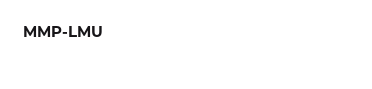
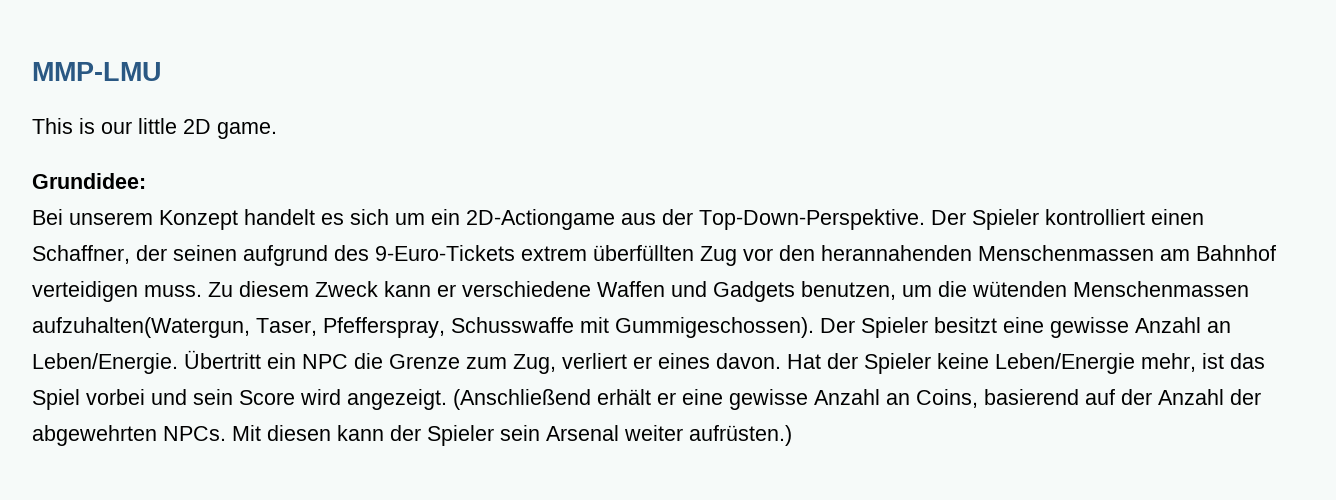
+ This is our little 2D game.
+ Grundidee:
+ Bei unserem Konzept handelt es sich um ein 2D-Actiongame aus der Top-Down-Perspektive. Der Spieler kontrolliert einen Schaffner, der seinen aufgrund des 9-Euro-Tickets extrem überfüllten Zug vor den herannahenden Menschenmassen am Bahnhof verteidigen muss. Zu diesem Zweck kann er verschiedene Waffen und Gadgets benutzen, um die wütenden Menschenmassen aufzuhalten(Watergun, Taser, Pfefferspray, Schusswaffe mit Gummigeschossen). Der Spieler besitzt eine gewisse Anzahl an Leben/Energie. Übertritt ein NPC die Grenze zum Zug, verliert er eines davon. Hat der Spieler keine Leben/Energie mehr, ist das Spiel vorbei und sein Score wird angezeigt. (Anschließend erhält er eine gewisse Anzahl an Coins, basierend auf der Anzahl der abgewehrten NPCs. Mit diesen kann der Spieler sein Arsenal weiter aufrüsten.)

